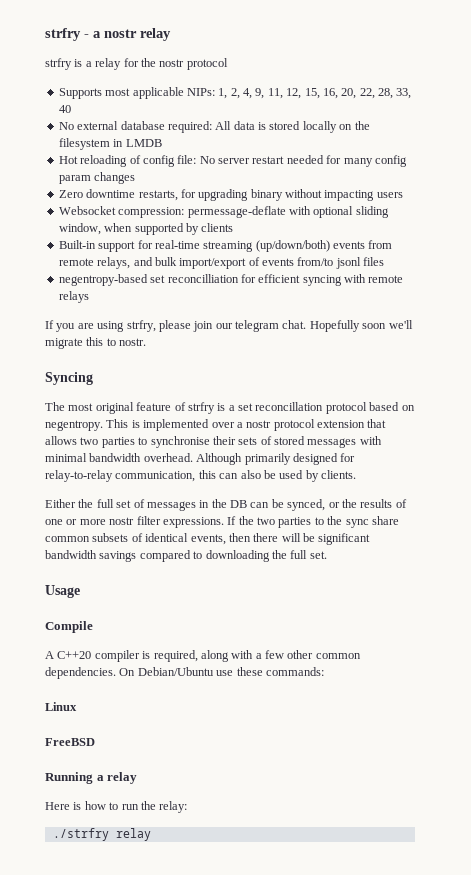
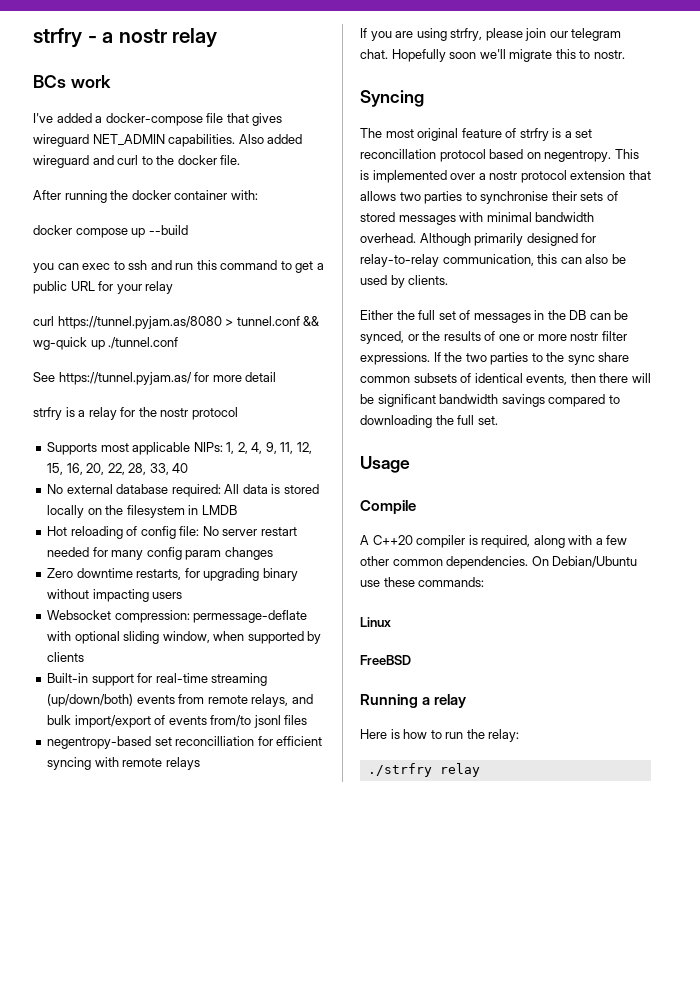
+ BCs work
+ I've added a docker-compose file that gives wireguard NET_ADMIN capabilities. Also added wireguard and curl to the docker file.
+ After running the docker container with:
+ docker compose up --build
+ you can exec to ssh and run this command to get a public URL for your relay
+ curl https://tunnel.pyjam.as/8080 > tunnel.conf && wg-quick up ./tunnel.conf
+ See https://tunnel.pyjam.as/ for more detail

